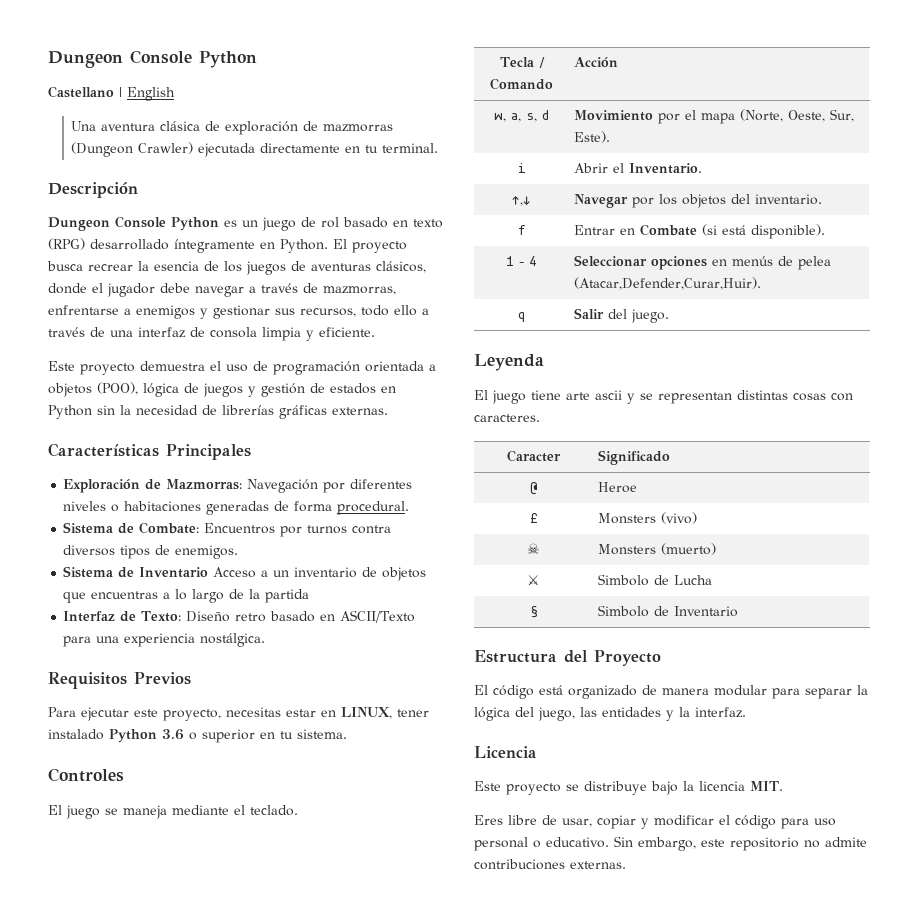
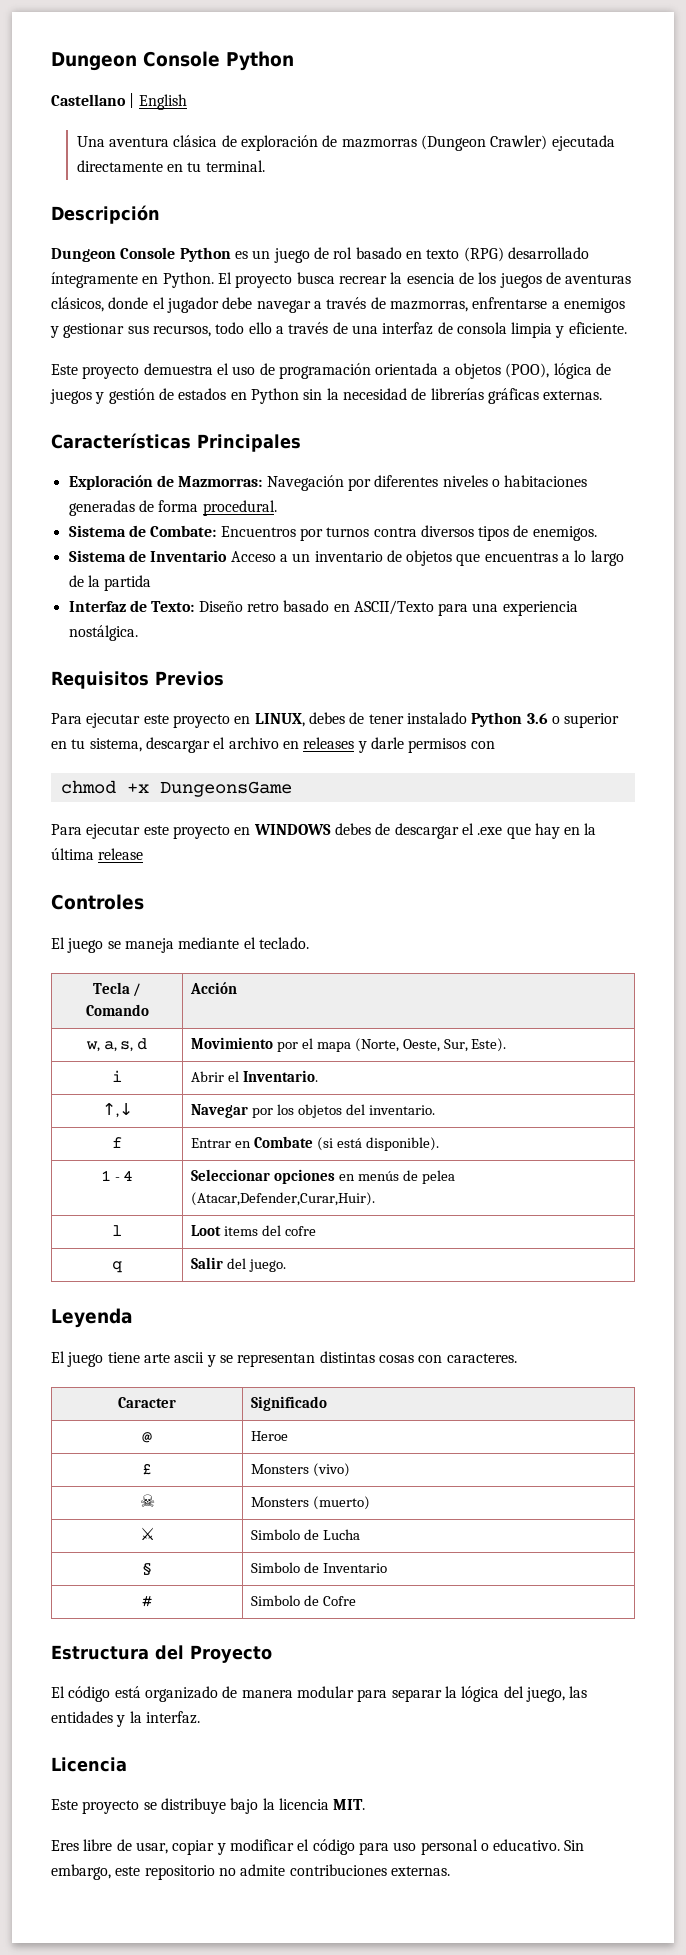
- Para ejecutar este proyecto, necesitas estar en LINUX, tener instalado Python 3.6 o superior en tu sistema.
+ Para ejecutar este proyecto en LINUX, debes de tener instalado Python 3.6 o superior en tu sistema, descargar el archivo en releases y darle permisos con
+ chmod +x DungeonsGame
+ Para ejecutar este proyecto en WINDOWS debes de descargar el .exe que hay en la última release
+ l | Loot items del cofre
+ # | Simbolo de Cofre

